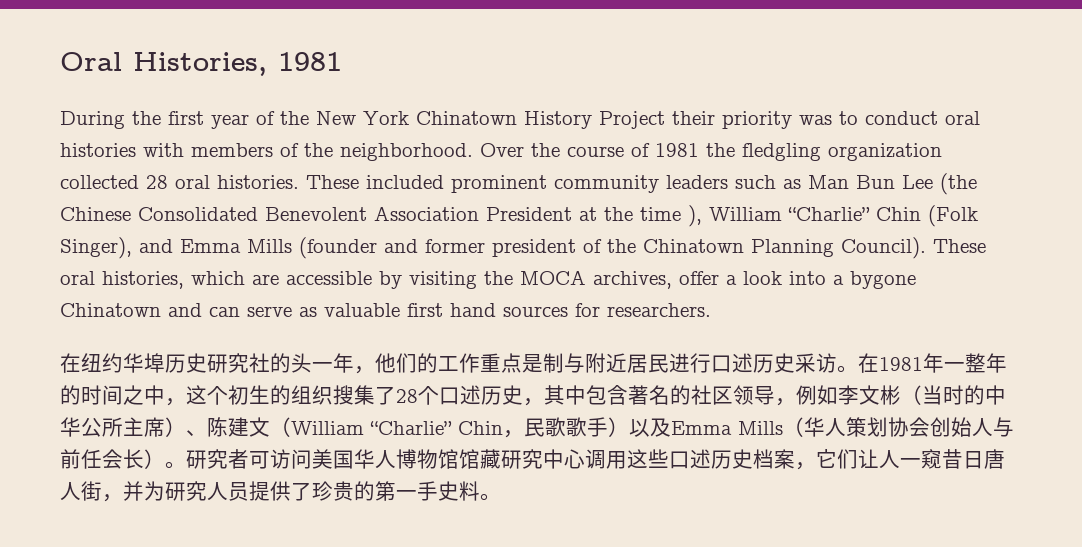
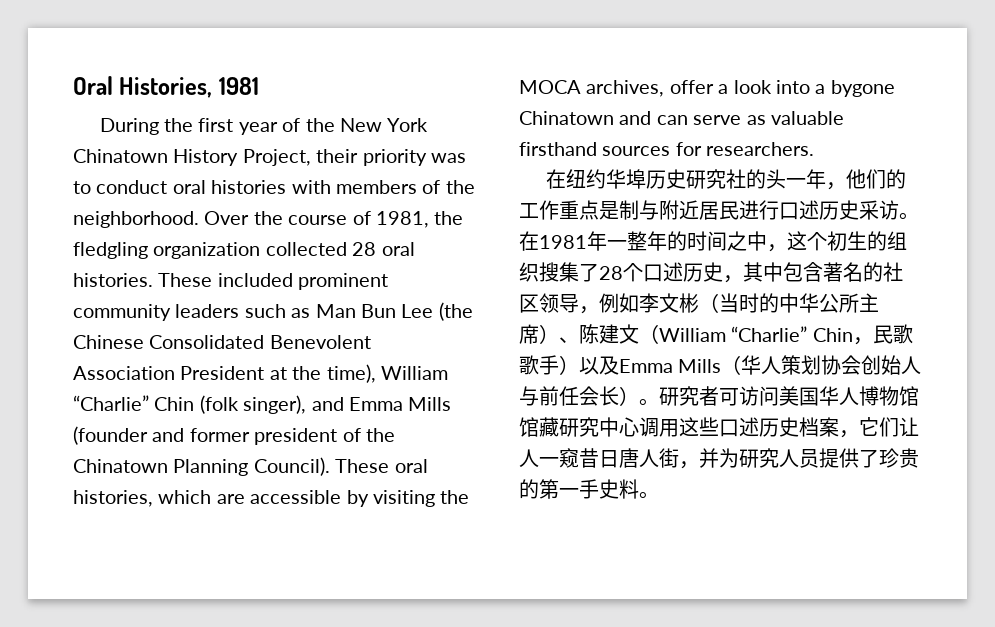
- During the first year of the New York Chinatown History Project their priority was to conduct oral histories with members of the neighborhood.
+ During the first year of the New York Chinatown History Project, their priority was to conduct oral histories with members of the neighborhood.
- Over the course of 1981 the fledgling organization collected 28 oral histories.
+ Over the course of 1981, the fledgling organization collected 28 oral histories.
- These included prominent community leaders such as Man Bun Lee (the Chinese Consolidated Benevolent Association President at the time ), William “Charlie” Chin (Folk Singer), and Emma Mills (founder and former president of the Chinatown Planning Council).
+ These included prominent community leaders such as Man Bun Lee (the Chinese Consolidated Benevolent Association President at the time), William “Charlie” Chin (folk singer), and Emma Mills (founder and former president of the Chinatown Planning Council).
- These oral histories, which are accessible by visiting the MOCA archives, offer a look into a bygone Chinatown and can serve as valuable first hand sources for researchers.
+ These oral histories, which are accessible by visiting the MOCA archives, offer a look into a bygone Chinatown and can serve as valuable firsthand sources for researchers.

